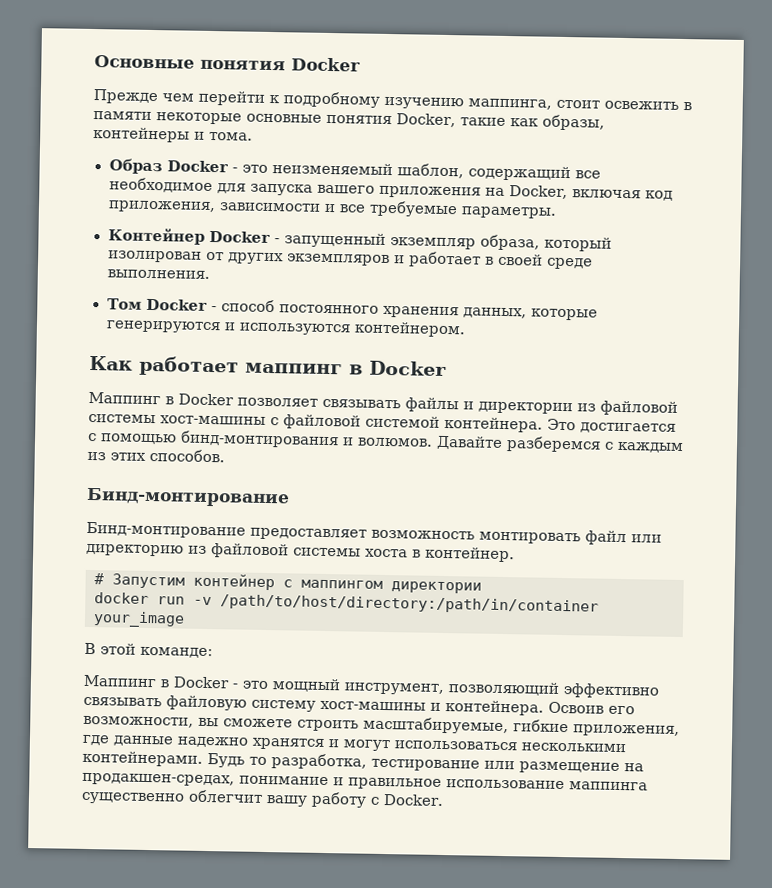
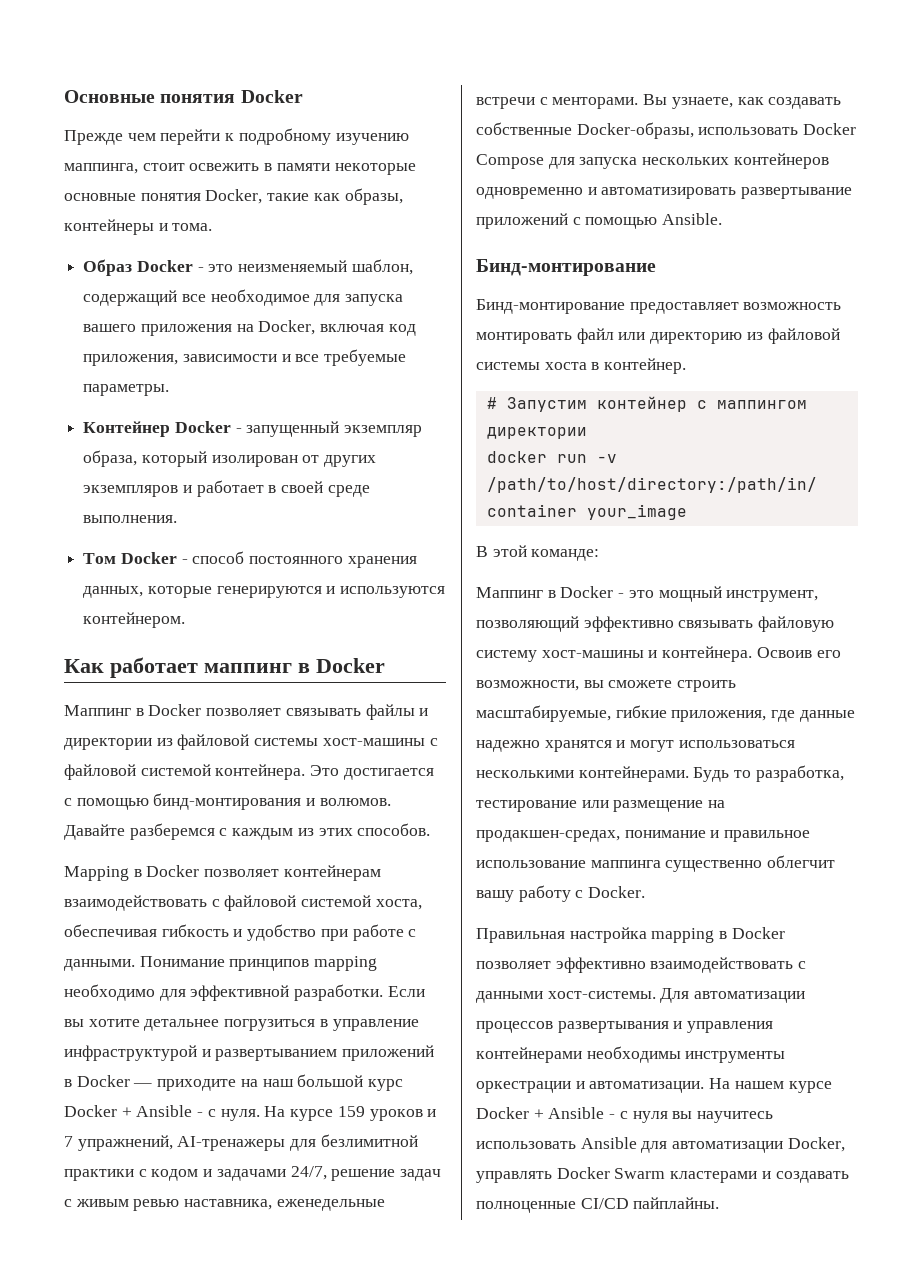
+ Mapping в Docker позволяет контейнерам взаимодействовать с файловой системой хоста, обеспечивая гибкость и удобство при работе с данными. Понимание принципов mapping необходимо для эффективной разработки. Если вы хотите детальнее погрузиться в управление инфраструктурой и развертыванием приложений в Docker — приходите на наш большой курс Docker + Ansible - с нуля. На курсе 159 уроков и 7 упражнений, AI-тренажеры для безлимитной практики с кодом и задачами 24/7, решение задач с живым ревью наставника, еженедельные встречи с менторами. Вы узнаете, как создавать собственные Docker-образы, использовать Docker Compose для запуска нескольких контейнеров одновременно и автоматизировать развертывание приложений с помощью Ansible.
+ Правильная настройка mapping в Docker позволяет эффективно взаимодействовать с данными хост-системы. Для автоматизации процессов развертывания и управления контейнерами необходимы инструменты оркестрации и автоматизации. На нашем курсе Docker + Ansible - с нуля вы научитесь использовать Ansible для автоматизации Docker, управлять Docker Swarm кластерами и создавать полноценные CI/CD пайплайны.

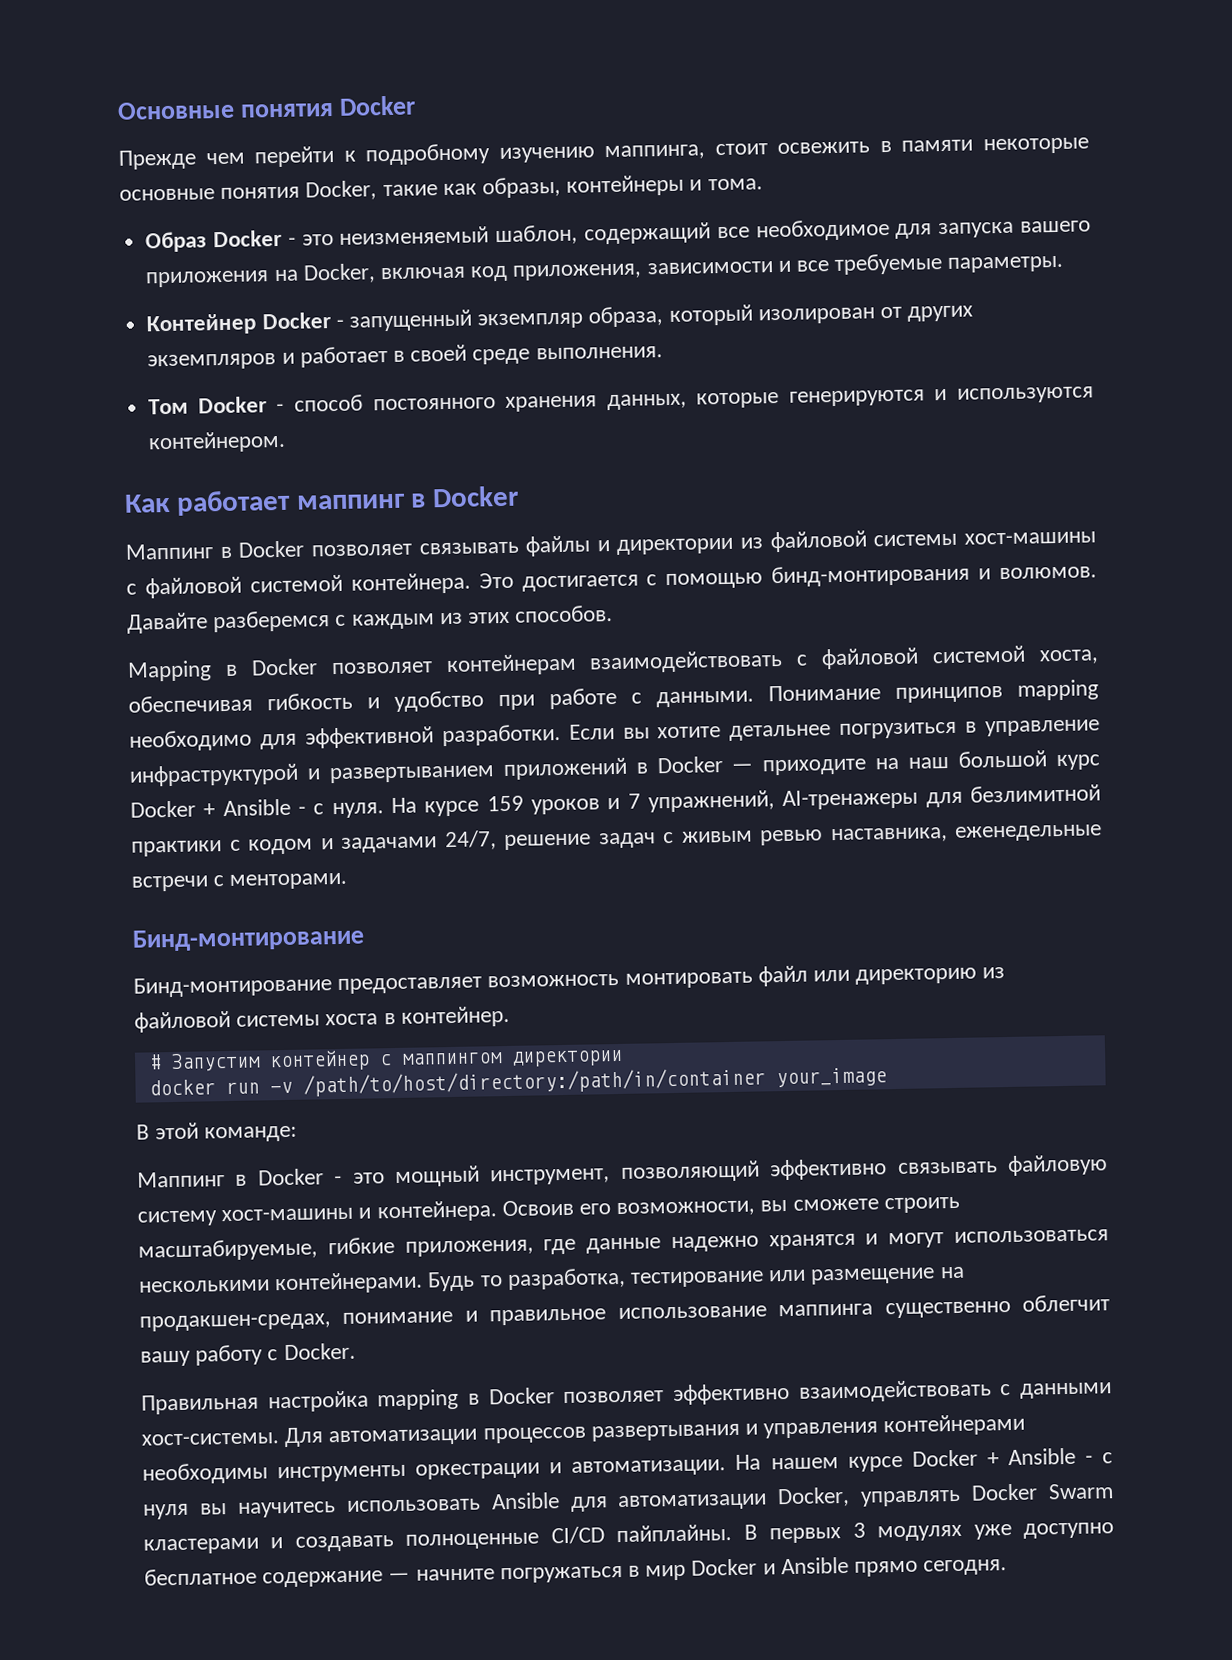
- Вы узнаете, как создавать собственные Docker-образы, использовать Docker Compose для запуска нескольких контейнеров одновременно и автоматизировать развертывание приложений с помощью Ansible.
+ В первых 3 модулях уже доступно бесплатное содержание — начните погружаться в мир Docker и Ansible прямо сегодня.

